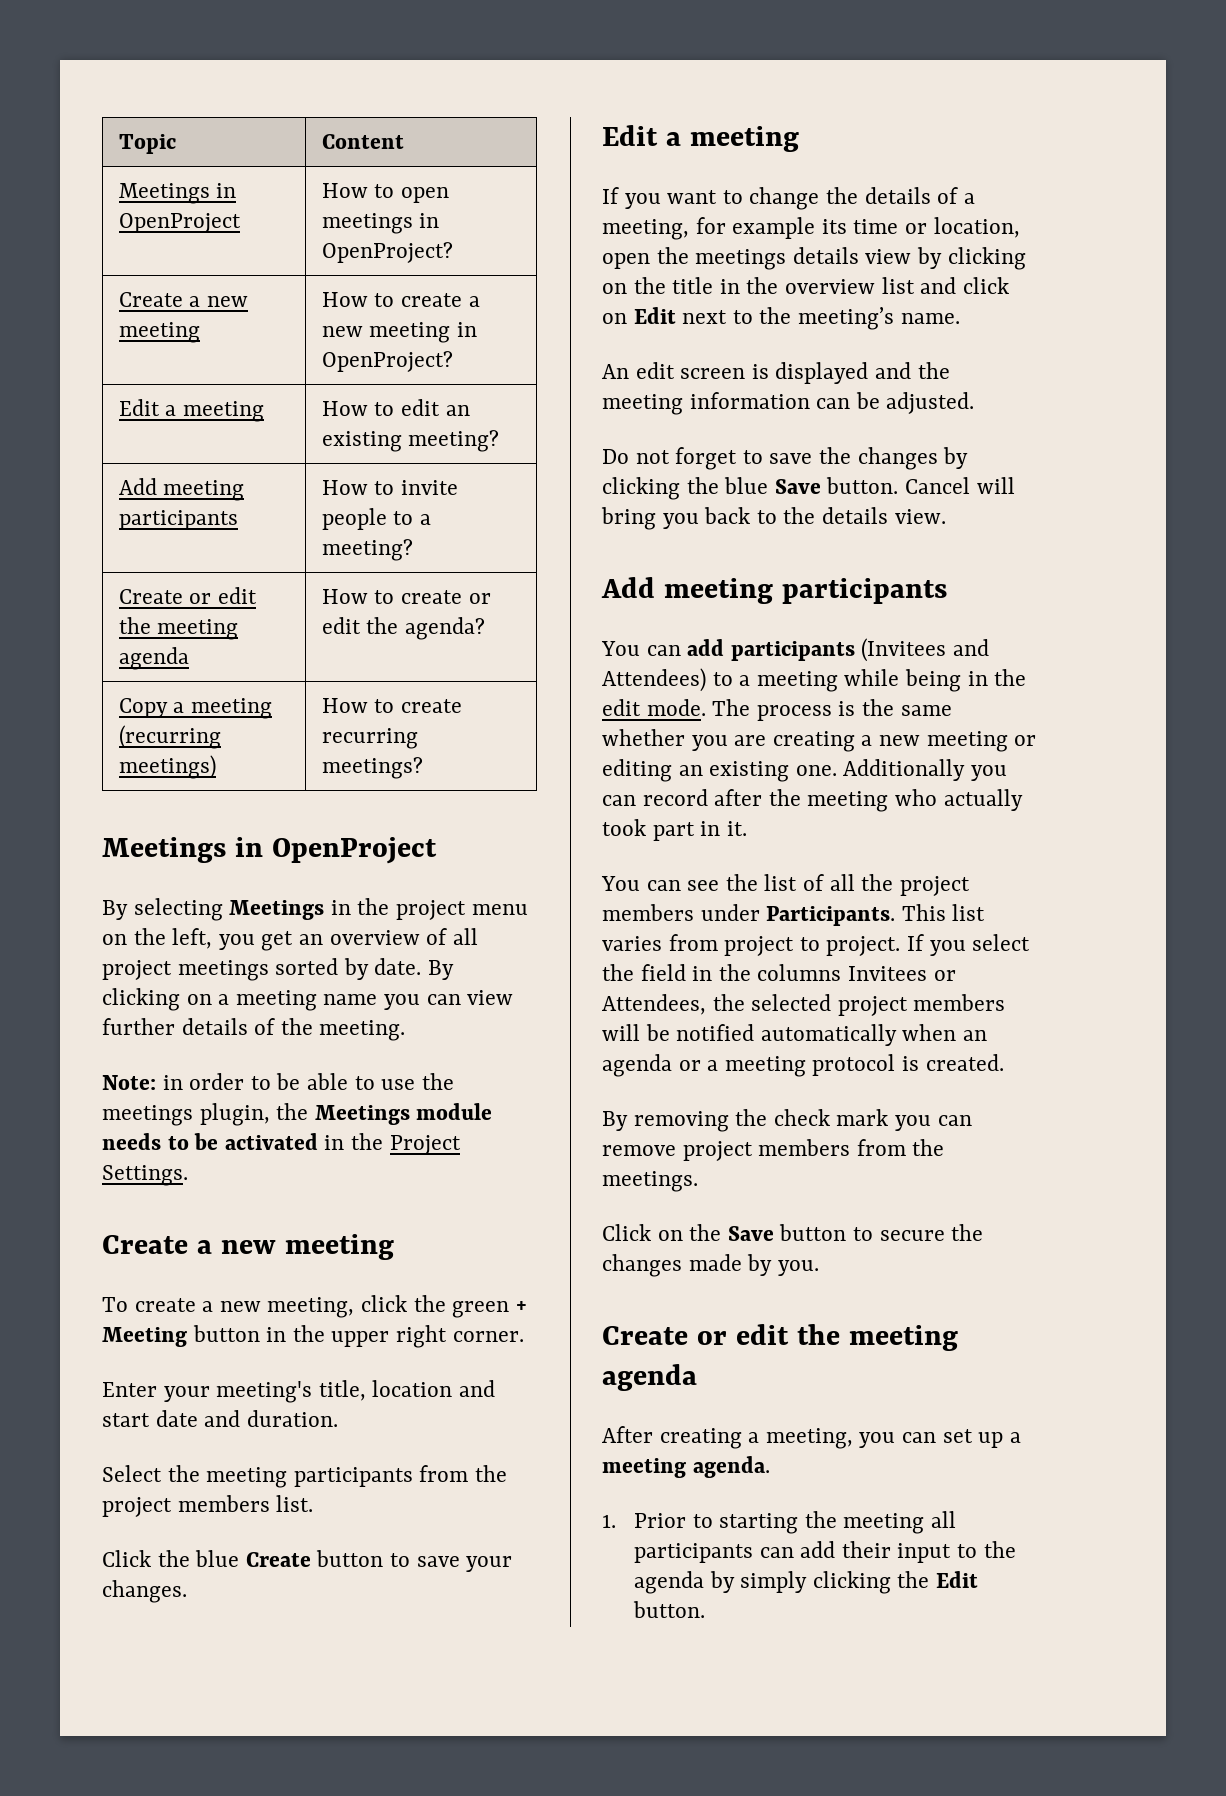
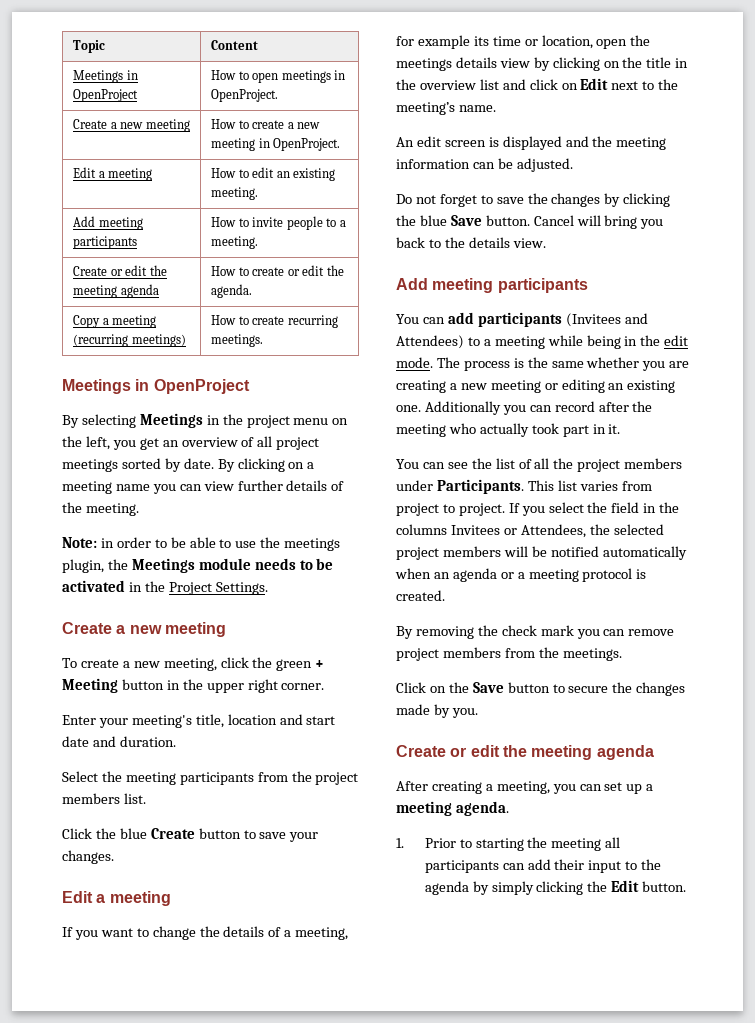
- Meetings in OpenProject | How to open meetings in OpenProject?
+ Meetings in OpenProject | How to open meetings in OpenProject.
- Create a new meeting | How to create a new meeting in OpenProject?
+ Create a new meeting | How to create a new meeting in OpenProject.
- Edit a meeting | How to edit an existing meeting?
+ Edit a meeting | How to edit an existing meeting.
- Add meeting participants | How to invite people to a meeting?
+ Add meeting participants | How to invite people to a meeting.
- Create or edit the meeting agenda | How to create or edit the agenda?
+ Create or edit the meeting agenda | How to create or edit the agenda.
- Copy a meeting (recurring meetings) | How to create recurring meetings?
+ Copy a meeting (recurring meetings) | How to create recurring meetings.

